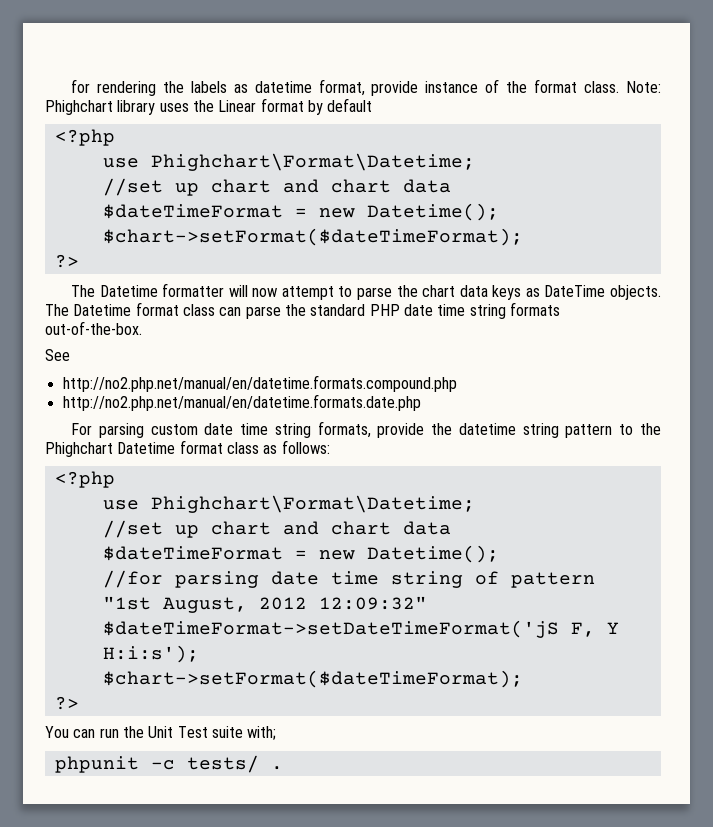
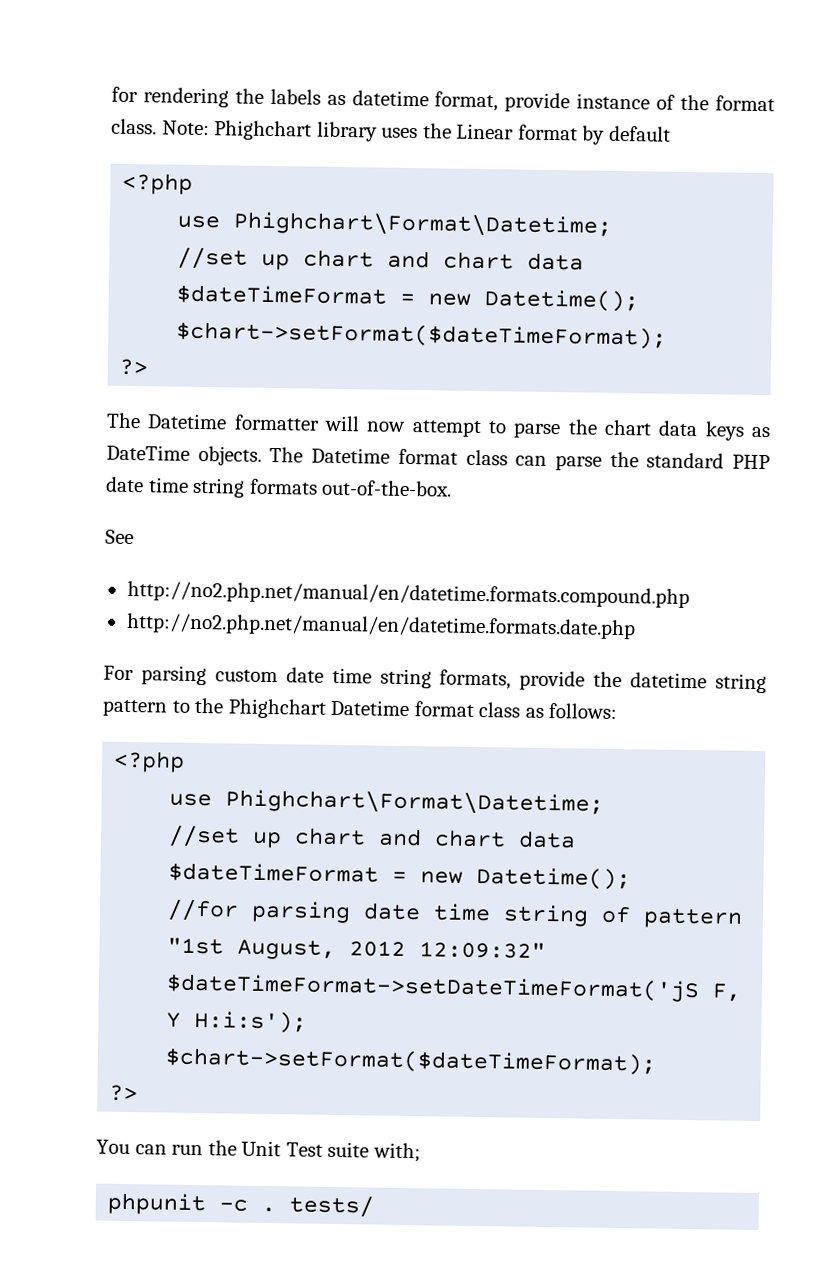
- phpunit -c tests/ .
+ phpunit -c . tests/

